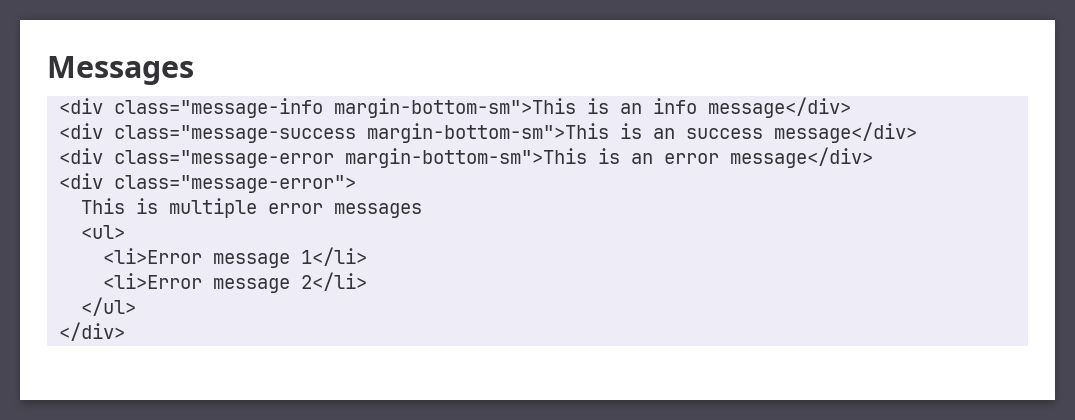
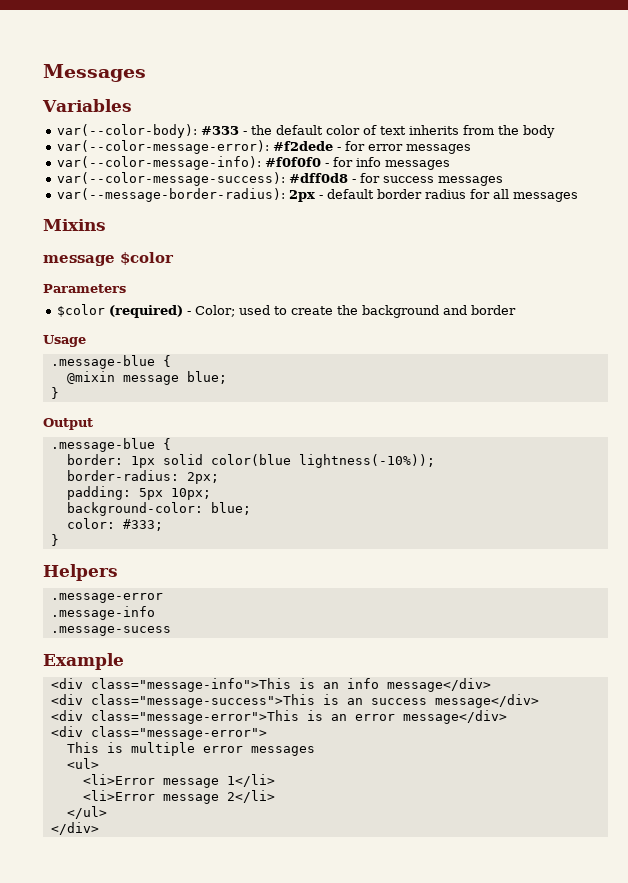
- <div class="message-info margin-bottom-sm">This is an info message</div>
+ Variables
+ var(--color-body): #333 - the default color of text inherits from the body
+ var(--color-message-error): #f2dede - for error messages
+ var(--color-message-info): #f0f0f0 - for info messages
+ var(--color-message-success): #dff0d8 - for success messages
+ var(--message-border-radius): 2px - default border radius for all messages
+ Mixins
+ message $color
+ Parameters
+ $color (required) - Color; used to create the background and border
+ Usage
+ .message-blue {
+ @mixin message blue;
+ }
+ Output
+ .message-blue {
+ border: 1px solid color(blue lightness(-10%));
+ border-radius: 2px;
+ padding: 5px 10px;
+ background-color: blue;
+ color: #333;
+ }
+ Helpers
+ .message-error
+ .message-info
+ .message-sucess
+ Example
+ <div class="message-info">This is an info message</div>
- <div class="message-success margin-bottom-sm">This is an success message</div>
+ <div class="message-success">This is an success message</div>
- <div class="message-error margin-bottom-sm">This is an error message</div>
+ <div class="message-error">This is an error message</div>

